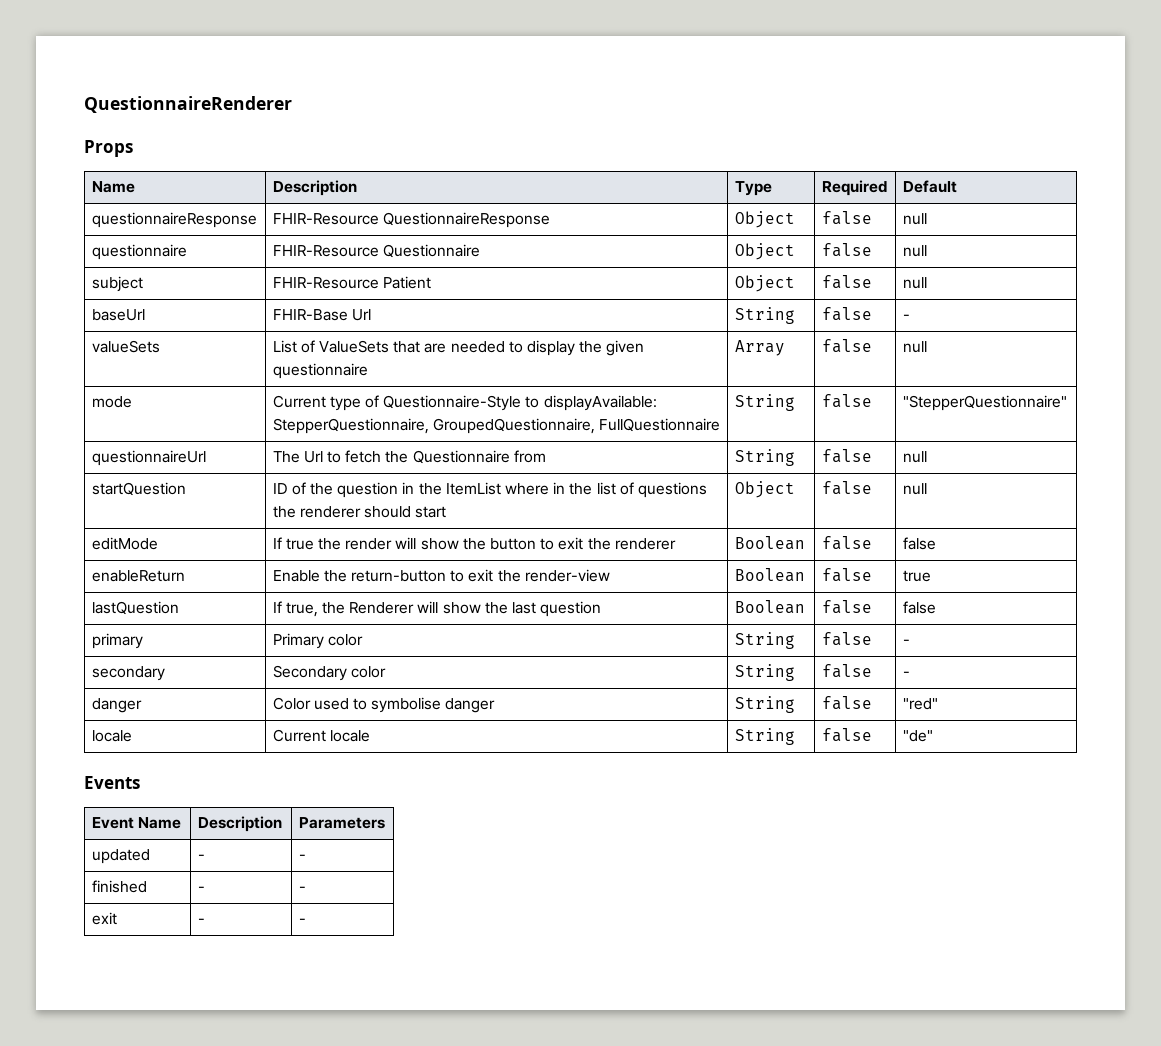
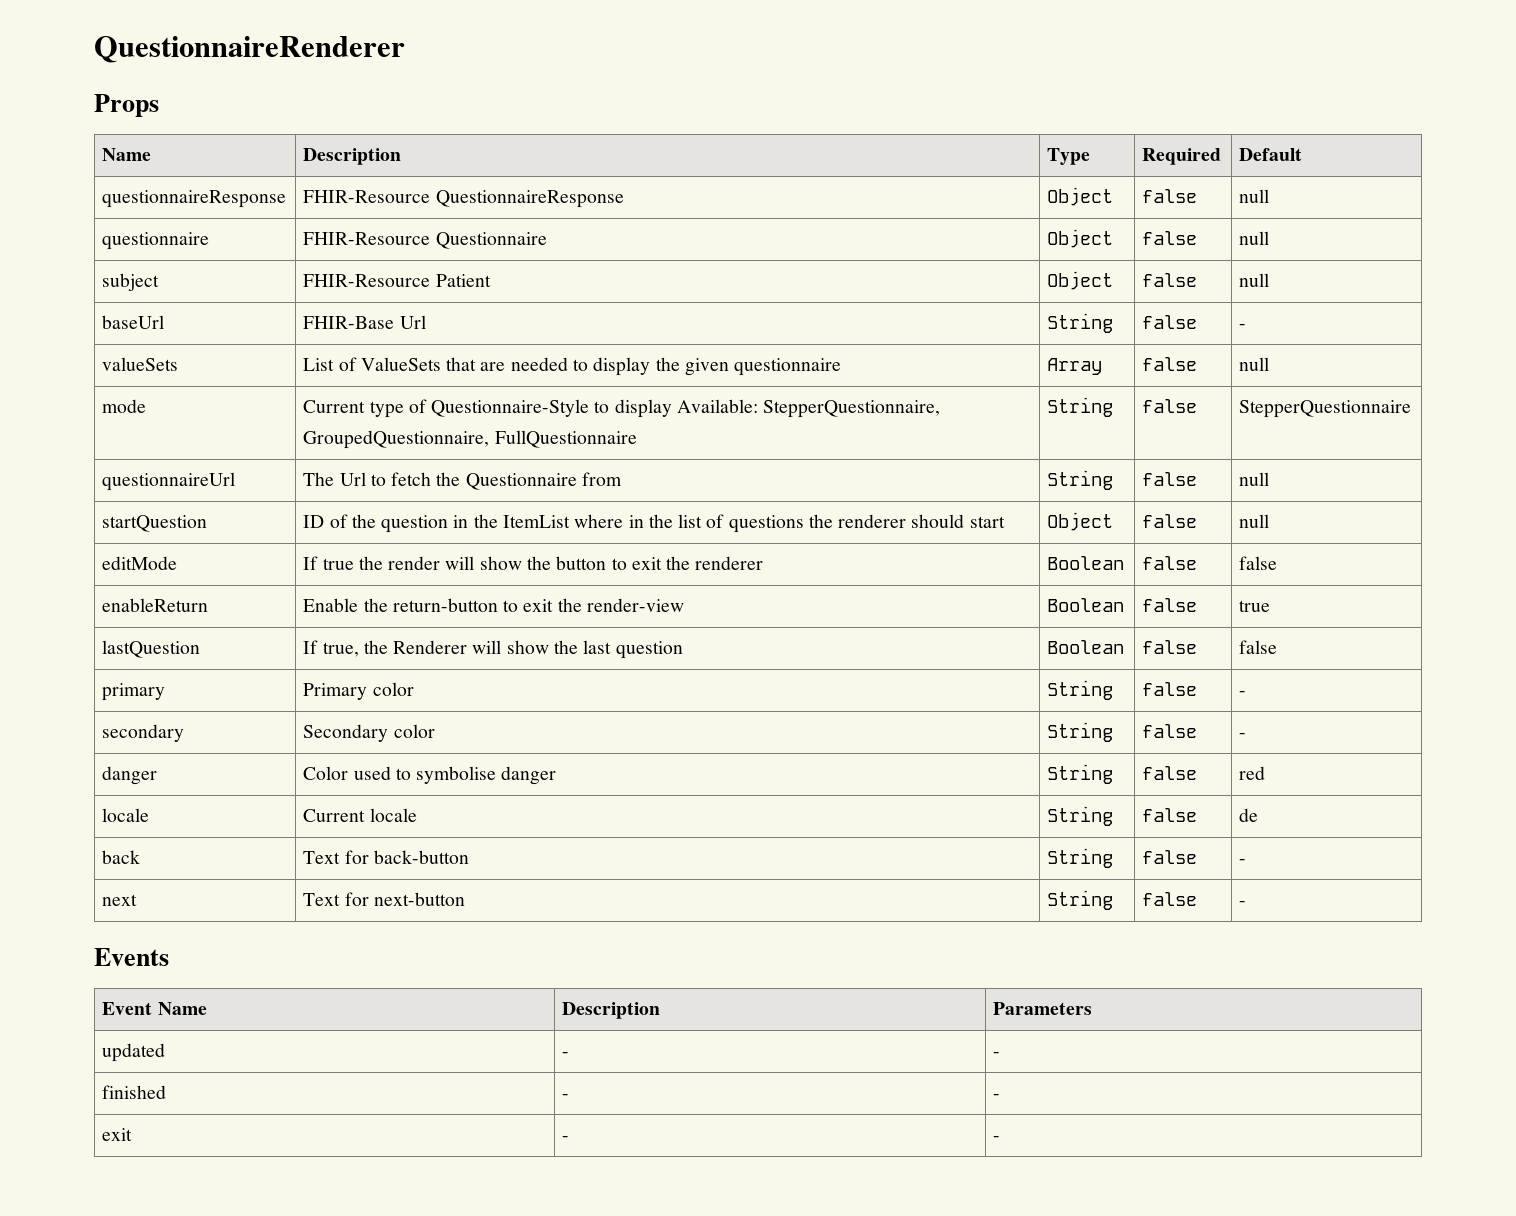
- mode | Current type of Questionnaire-Style to displayAvailable: StepperQuestionnaire, GroupedQuestionnaire, FullQuestionnaire | String | false | "StepperQuestionnaire"
+ mode | Current type of Questionnaire-Style to display Available: StepperQuestionnaire, GroupedQuestionnaire, FullQuestionnaire | String | false | StepperQuestionnaire
- danger | Color used to symbolise danger | String | false | "red"
+ danger | Color used to symbolise danger | String | false | red
- locale | Current locale | String | false | "de"
+ locale | Current locale | String | false | de
+ back | Text for back-button | String | false | -
+ next | Text for next-button | String | false | -

